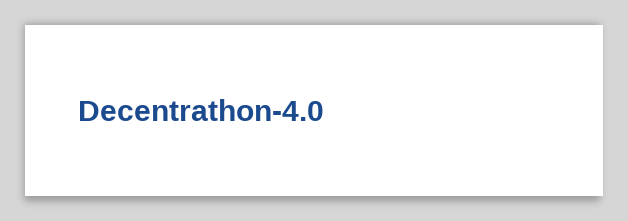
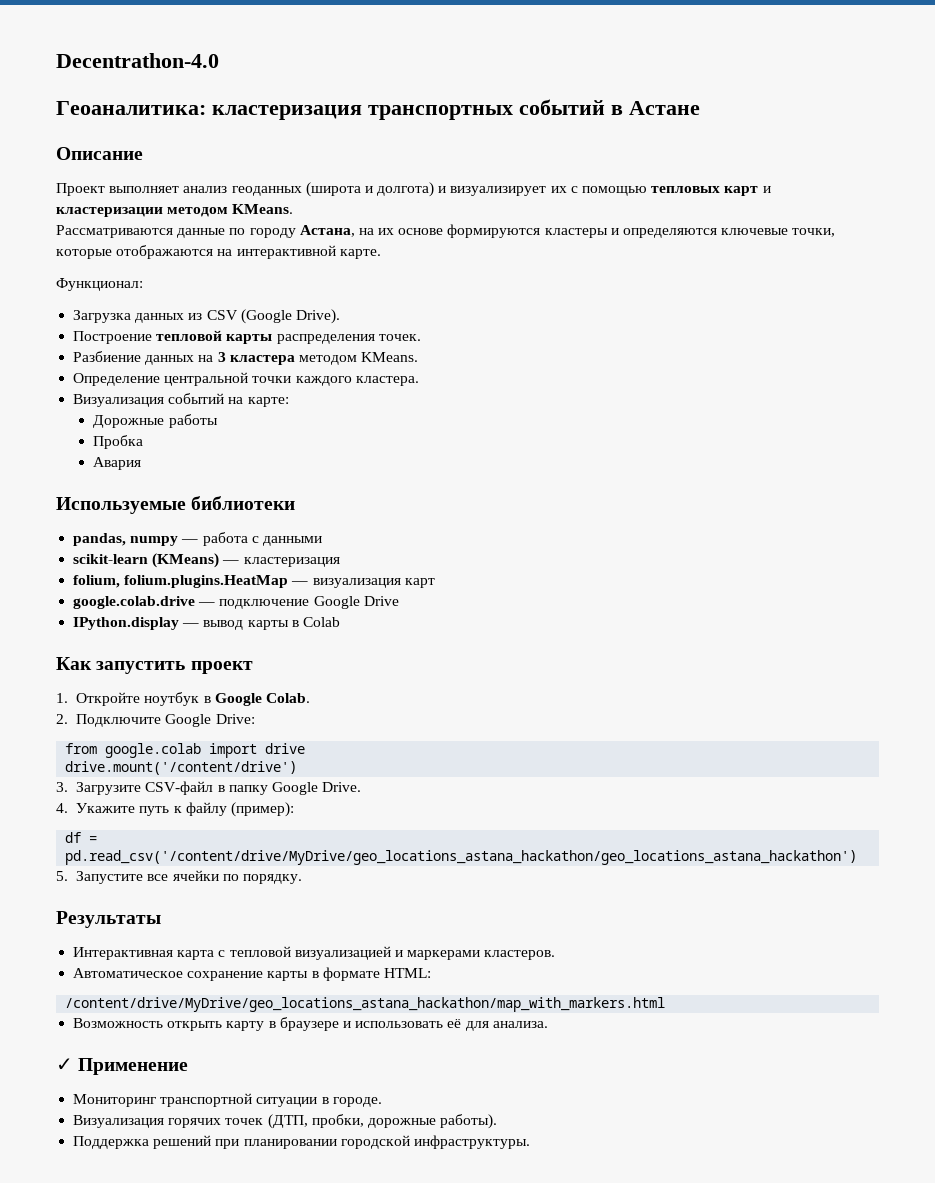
+ Геоаналитика: кластеризация транспортных событий в Астане
+ Описание
+ Проект выполняет анализ геоданных (широта и долгота) и визуализирует их с помощью тепловых карт и кластеризации методом KMeans.
+ Рассматриваются данные по городу Астана, на их основе формируются кластеры и определяются ключевые точки, которые отображаются на интерактивной карте.
+ Функционал:
+ Загрузка данных из CSV (Google Drive).
+ Построение тепловой карты распределения точек.
+ Разбиение данных на 3 кластера методом KMeans.
+ Определение центральной точки каждого кластера.
+ Визуализация событий на карте:
+ Дорожные работы
+ Пробка
+ Авария
+ Используемые библиотеки
+ pandas, numpy — работа с данными
+ scikit-learn (KMeans) — кластеризация
+ folium, folium.plugins.HeatMap — визуализация карт
+ google.colab.drive — подключение Google Drive
+ IPython.display — вывод карты в Colab
+ Как запустить проект
+ 1. Откройте ноутбук в Google Colab.
+ 2. Подключите Google Drive:
+ from google.colab import drive
+ drive.mount('/content/drive')
+ 3. Загрузите CSV-файл в папку Google Drive.
+ 4. Укажите путь к файлу (пример):
+ df = pd.read_csv('/content/drive/MyDrive/geo_locations_astana_hackathon/geo_locations_astana_hackathon')
+ 5. Запустите все ячейки по порядку.
+ Результаты
+ Интерактивная карта с тепловой визуализацией и маркерами кластеров.
+ Автоматическое сохранение карты в формате HTML:
+ /content/drive/MyDrive/geo_locations_astana_hackathon/map_with_markers.html
+ Возможность открыть карту в браузере и использовать её для анализа.
+ ✓ Применение
+ Мониторинг транспортной ситуации в городе.
+ Визуализация горячих точек (ДТП, пробки, дорожные работы).
+ Поддержка решений при планировании городской инфраструктуры.

